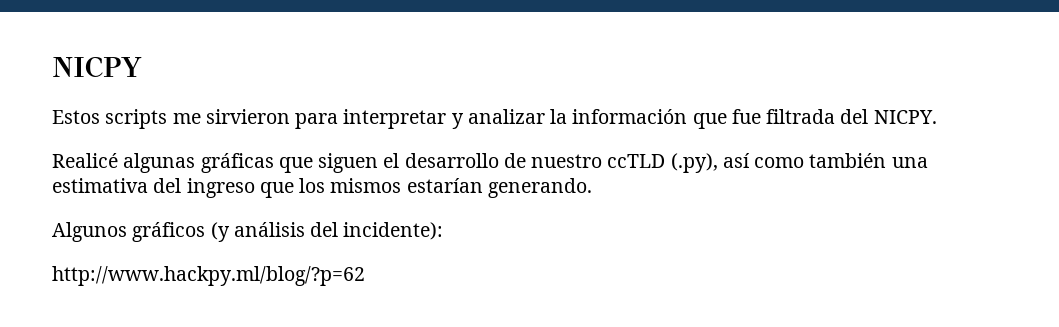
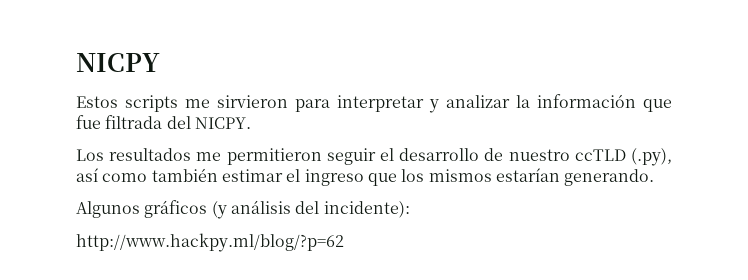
- Realicé algunas gráficas que siguen el desarrollo de nuestro ccTLD (.py), así como también una estimativa del ingreso que los mismos estarían generando.
+ Los resultados me permitieron seguir el desarrollo de nuestro ccTLD (.py), así como también estimar el ingreso que los mismos estarían generando.

